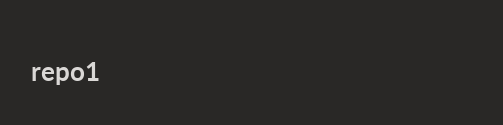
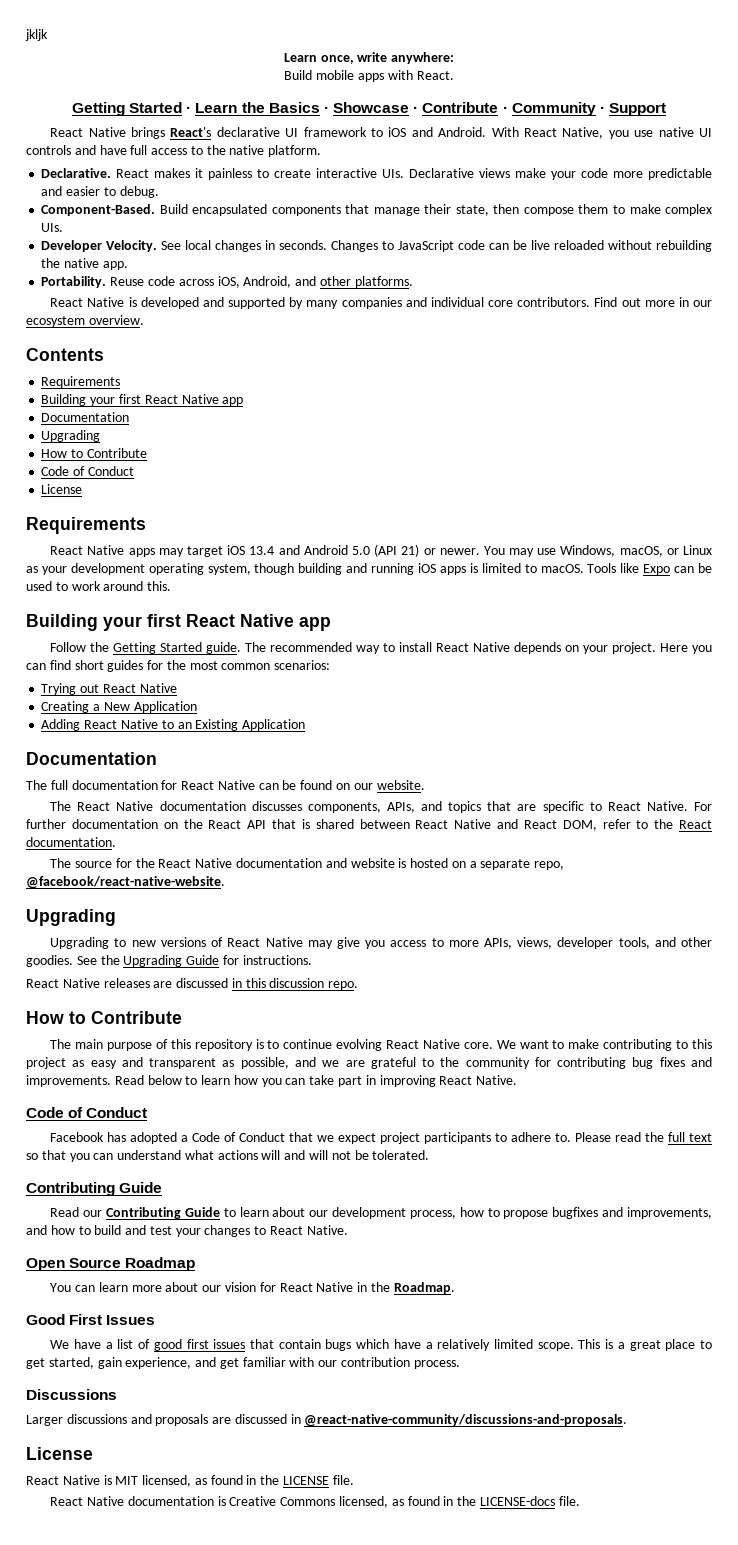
- repo1
+ jkljk
+ Learn once, write anywhere:
+ Build mobile apps with React.
+ Getting Started · Learn the Basics · Showcase · Contribute · Community · Support
+ React Native brings React's declarative UI framework to iOS and Android. With React Native, you use native UI controls and have full access to the native platform.
+ Declarative. React makes it painless to create interactive UIs. Declarative views make your code more predictable and easier to debug.
+ Component-Based. Build encapsulated components that manage their state, then compose them to make complex UIs.
+ Developer Velocity. See local changes in seconds. Changes to JavaScript code can be live reloaded without rebuilding the native app.
+ Portability. Reuse code across iOS, Android, and other platforms.
+ React Native is developed and supported by many companies and individual core contributors. Find out more in our ecosystem overview.
+ Contents
+ Requirements
+ Building your first React Native app
+ Documentation
+ Upgrading
+ How to Contribute
+ Code of Conduct
+ License
+ Requirements
+ React Native apps may target iOS 13.4 and Android 5.0 (API 21) or newer. You may use Windows, macOS, or Linux as your development operating system, though building and running iOS apps is limited to macOS. Tools like Expo can be used to work around this.
+ Building your first React Native app
+ Follow the Getting Started guide. The recommended way to install React Native depends on your project. Here you can find short guides for the most common scenarios:
+ Trying out React Native
+ Creating a New Application
+ Adding React Native to an Existing Application
+ Documentation
+ The full documentation for React Native can be found on our website.
+ The React Native documentation discusses components, APIs, and topics that are specific to React Native. For further documentation on the React API that is shared between React Native and React DOM, refer to the React documentation.
+ The source for the React Native documentation and website is hosted on a separate repo, @facebook/react-native-website.
+ Upgrading
+ Upgrading to new versions of React Native may give you access to more APIs, views, developer tools, and other goodies. See the Upgrading Guide for instructions.
+ React Native releases are discussed in this discussion repo.
+ How to Contribute
+ The main purpose of this repository is to continue evolving React Native core. We want to make contributing to this project as easy and transparent as possible, and we are grateful to the community for contributing bug fixes and improvements. Read below to learn how you can take part in improving React Native.
+ Code of Conduct
+ Facebook has adopted a Code of Conduct that we expect project participants to adhere to. Please read the full text so that you can understand what actions will and will not be tolerated.
+ Contributing Guide
+ Read our Contributing Guide to learn about our development process, how to propose bugfixes and improvements, and how to build and test your changes to React Native.
+ Open Source Roadmap
+ You can learn more about our vision for React Native in the Roadmap.
+ Good First Issues
+ We have a list of good first issues that contain bugs which have a relatively limited scope. This is a great place to get started, gain experience, and get familiar with our contribution process.
+ Discussions
+ Larger discussions and proposals are discussed in @react-native-community/discussions-and-proposals.
+ License
+ React Native is MIT licensed, as found in the LICENSE file.
+ React Native documentation is Creative Commons licensed, as found in the LICENSE-docs file.

